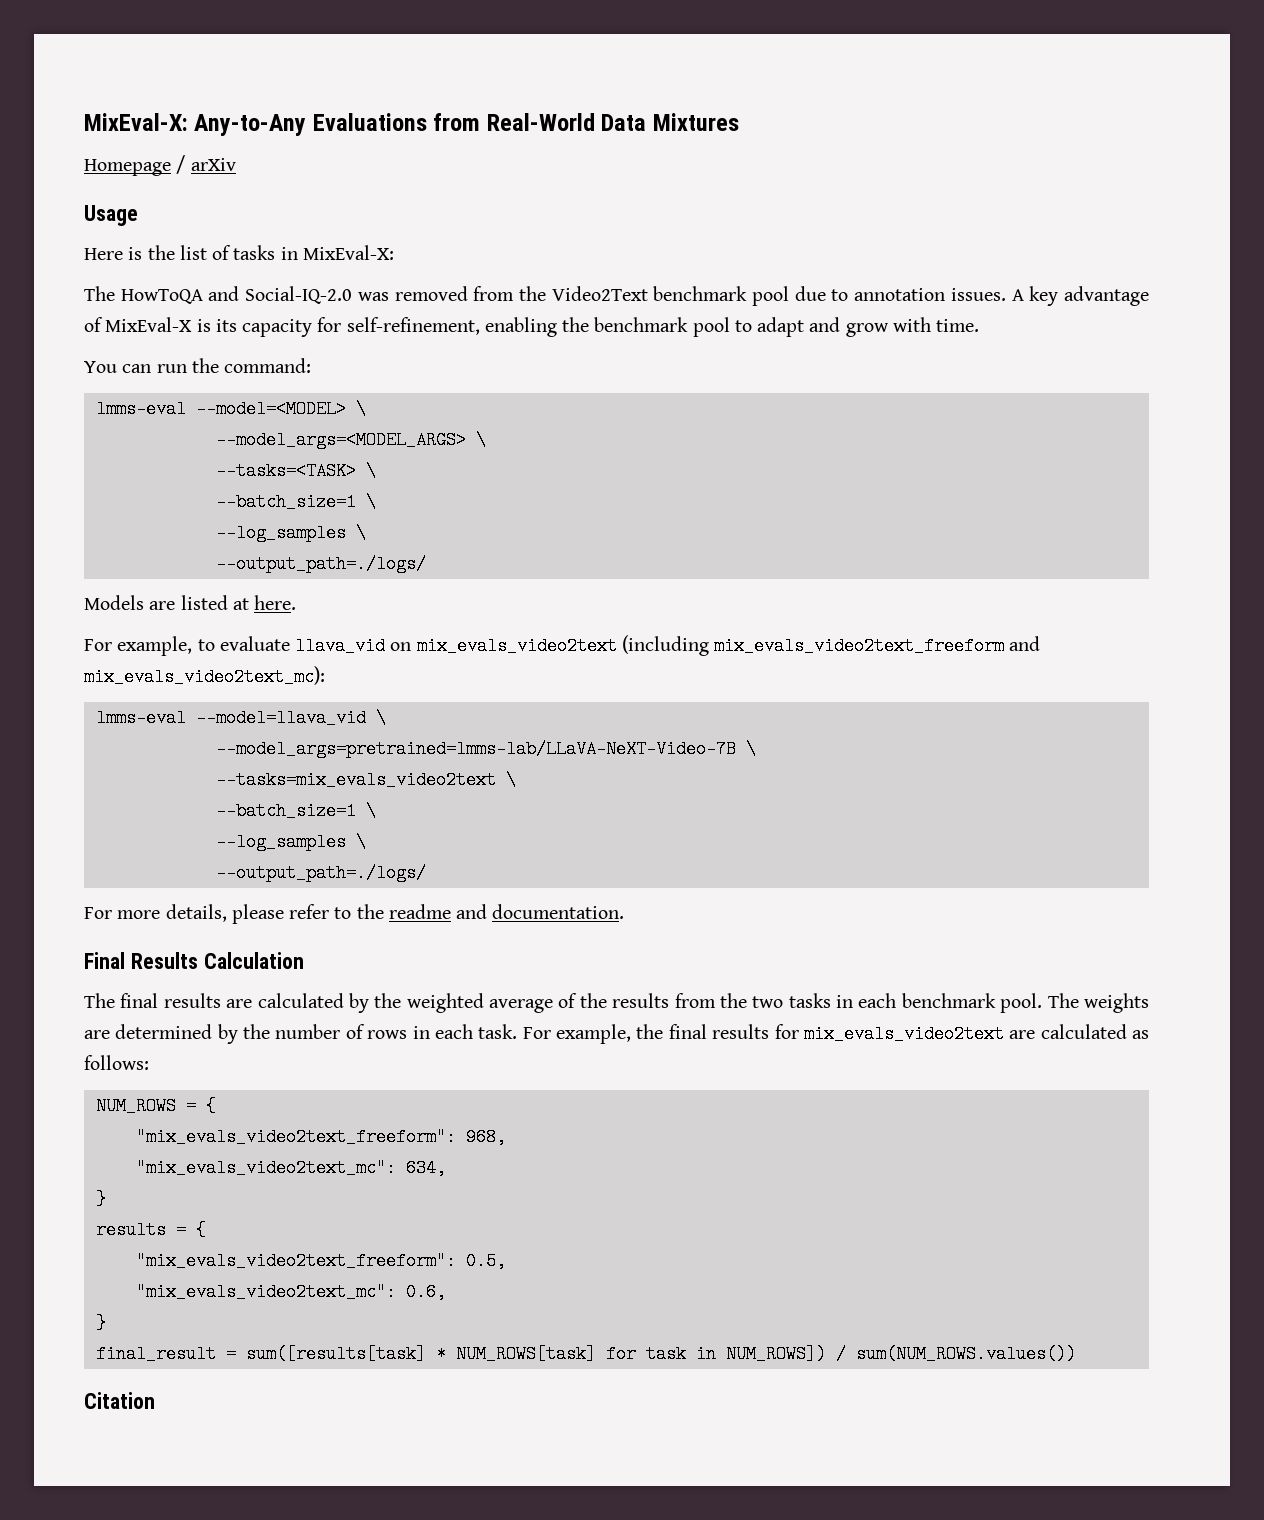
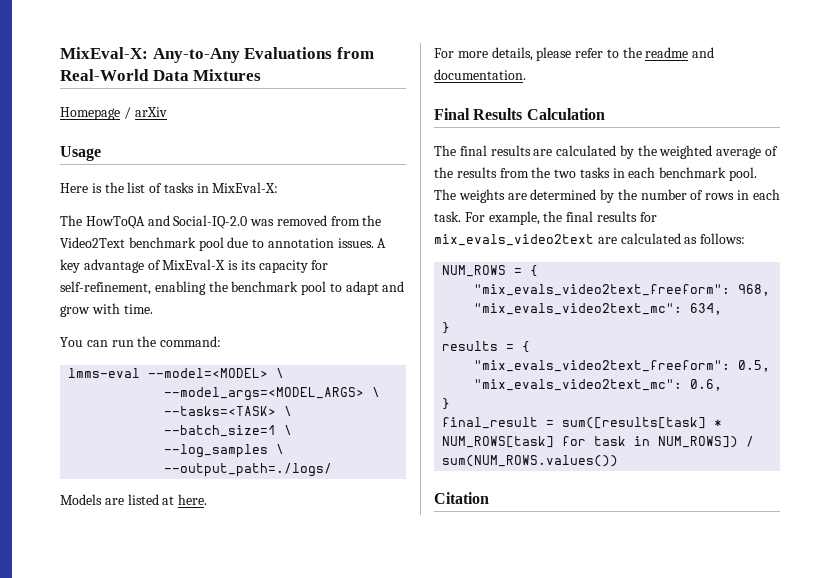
- For example, to evaluate llava_vid on mix_evals_video2text (including mix_evals_video2text_freeform and mix_evals_video2text_mc):
- lmms-eval --model=llava_vid \
- --model_args=pretrained=lmms-lab/LLaVA-NeXT-Video-7B \
- --tasks=mix_evals_video2text \
- --batch_size=1 \
- --log_samples \
- --output_path=./logs/

